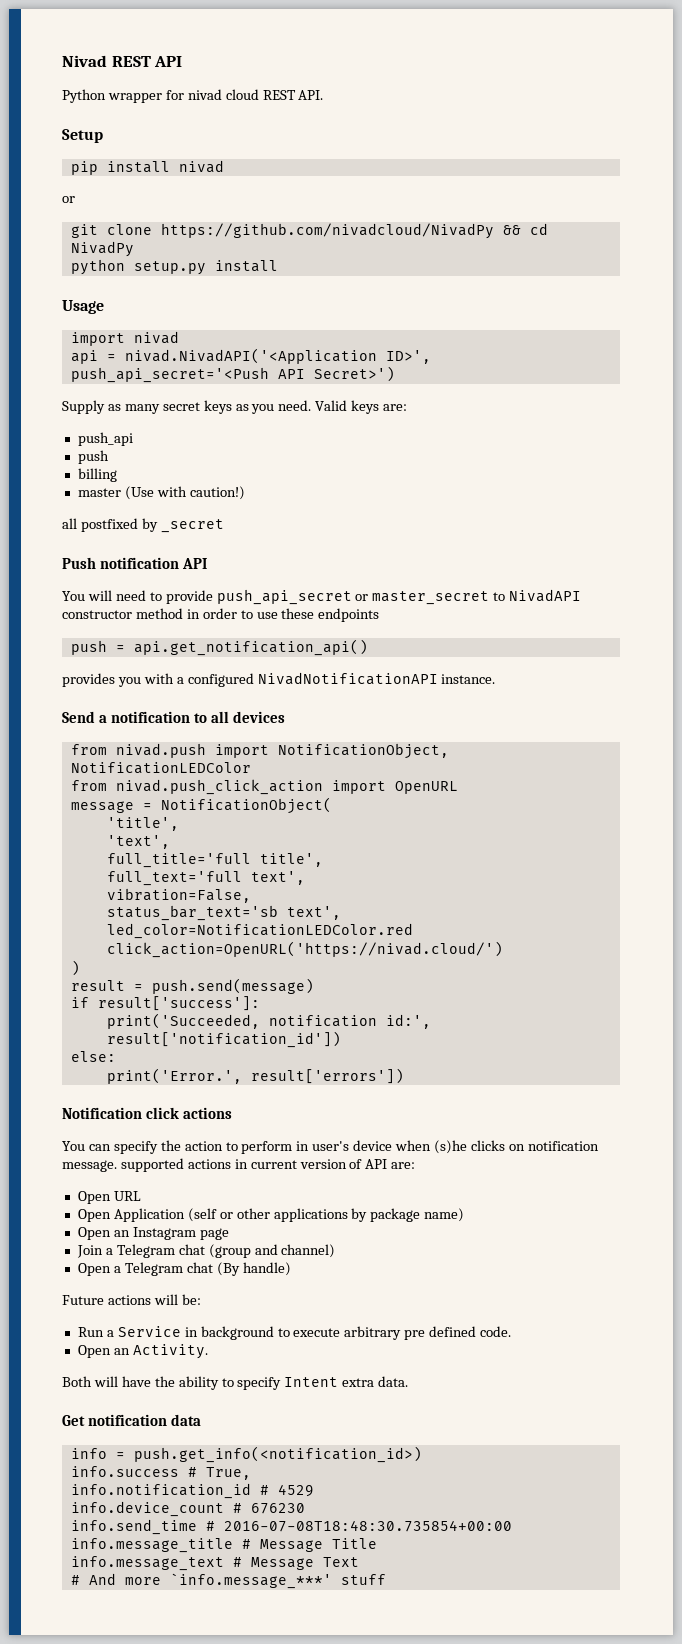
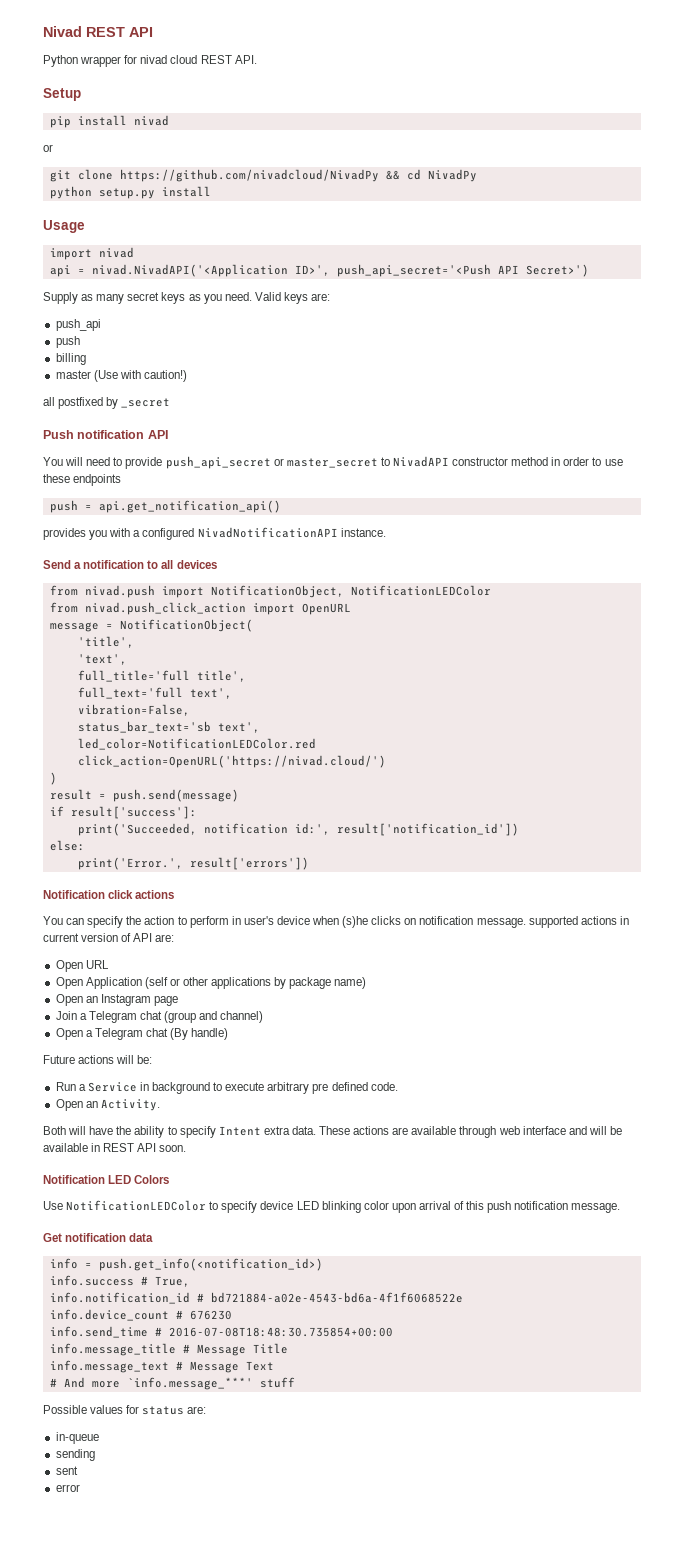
+ These actions are available through web interface and will be available in REST API soon.
+ Notification LED Colors
+ Use NotificationLEDColor to specify device LED blinking color upon arrival of this push notification message.
- info.notification_id # 4529
+ info.notification_id # bd721884-a02e-4543-bd6a-4f1f6068522e
+ Possible values for status are:
+ in-queue
+ sending
+ sent
+ error

